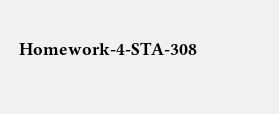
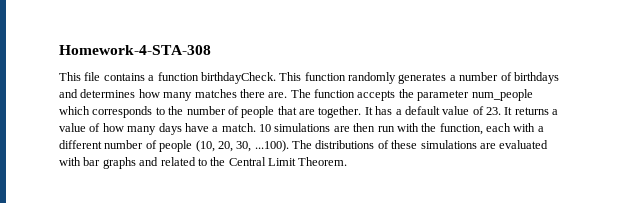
+ This file contains a function birthdayCheck. This function randomly generates a number of birthdays and determines how many matches there are. The function accepts the parameter num_people which corresponds to the number of people that are together. It has a default value of 23. It returns a value of how many days have a match. 10 simulations are then run with the function, each with a different number of people (10, 20, 30, ...100). The distributions of these simulations are evaluated with bar graphs and related to the Central Limit Theorem.

